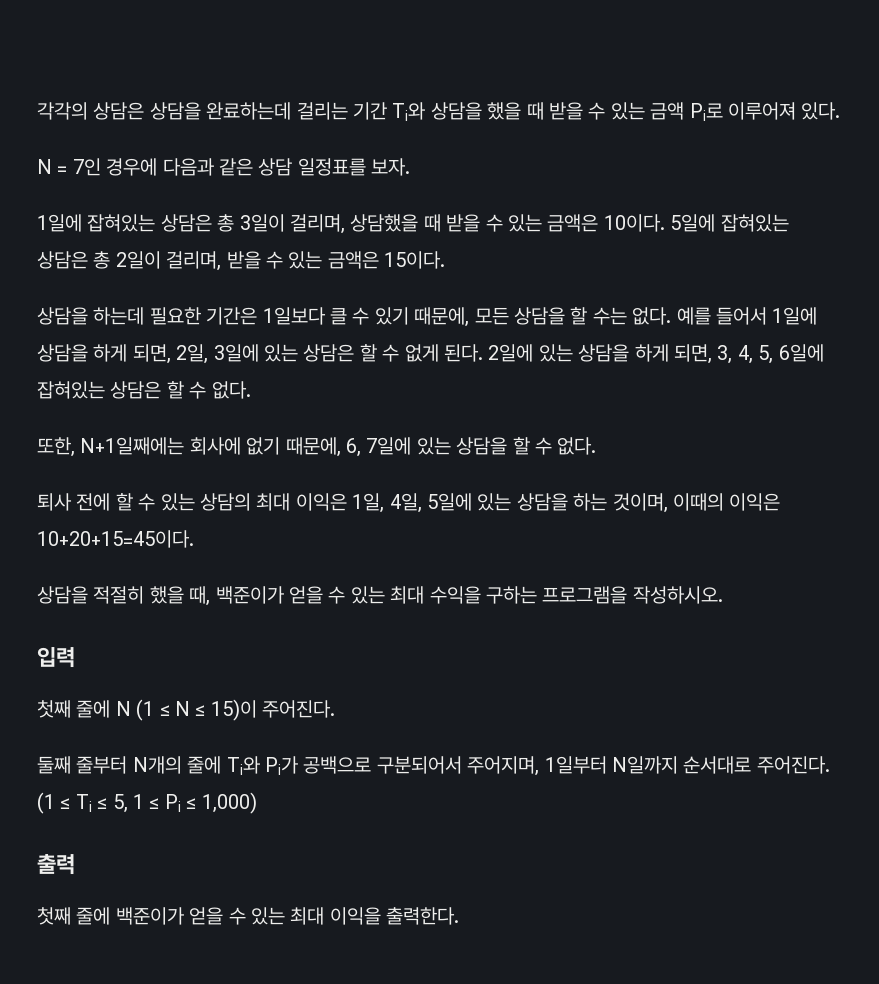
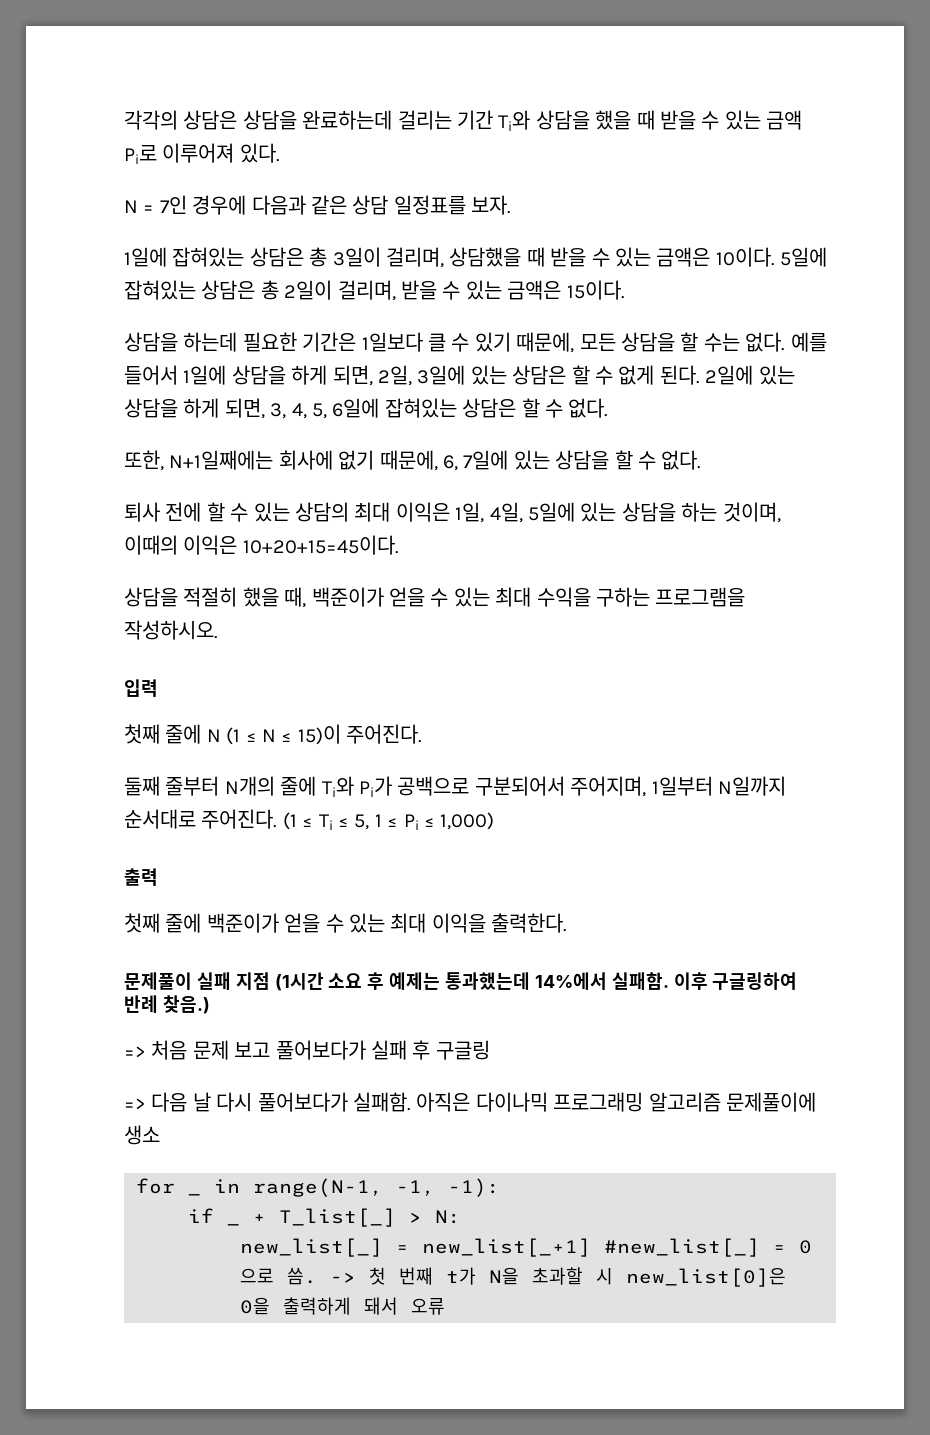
+ 문제풀이 실패 지점 (1시간 소요 후 예제는 통과했는데 14%에서 실패함. 이후 구글링하여 반례 찾음.)
+ => 처음 문제 보고 풀어보다가 실패 후 구글링
+ => 다음 날 다시 풀어보다가 실패함. 아직은 다이나믹 프로그래밍 알고리즘 문제풀이에 생소
+ for _ in range(N-1, -1, -1):
+ if _ + T_list[_] > N:
+ new_list[_] = new_list[_+1] #new_list[_] = 0 으로 씀. -> 첫 번째 t가 N을 초과할 시 new_list[0]은 0을 출력하게 돼서 오류

